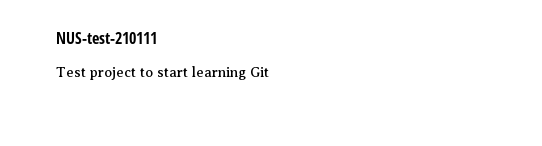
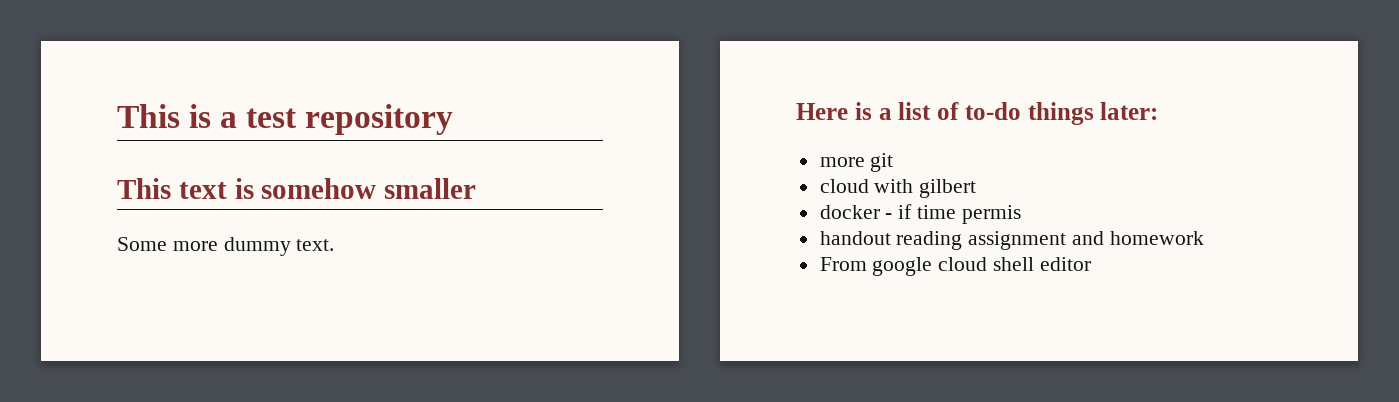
- NUS-test-210111
- Test project to start learning Git
+ This is a test repository
+ This text is somehow smaller
+ Some more dummy text.
+ Here is a list of to-do things later:
+ more git
+ cloud with gilbert
+ docker - if time permis
+ handout reading assignment and homework
+ From google cloud shell editor

